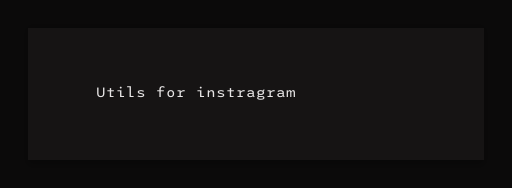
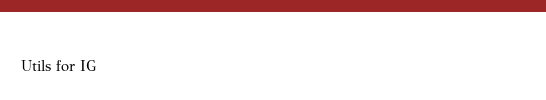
- Utils for instragram
+ Utils for IG

